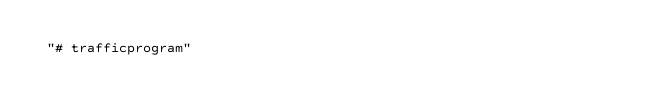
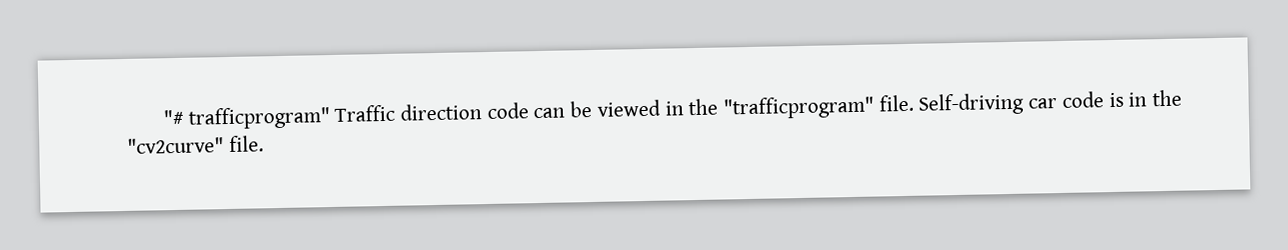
- "# trafficprogram"
+ "# trafficprogram" Traffic direction code can be viewed in the "trafficprogram" file. Self-driving car code is in the "cv2curve" file.

